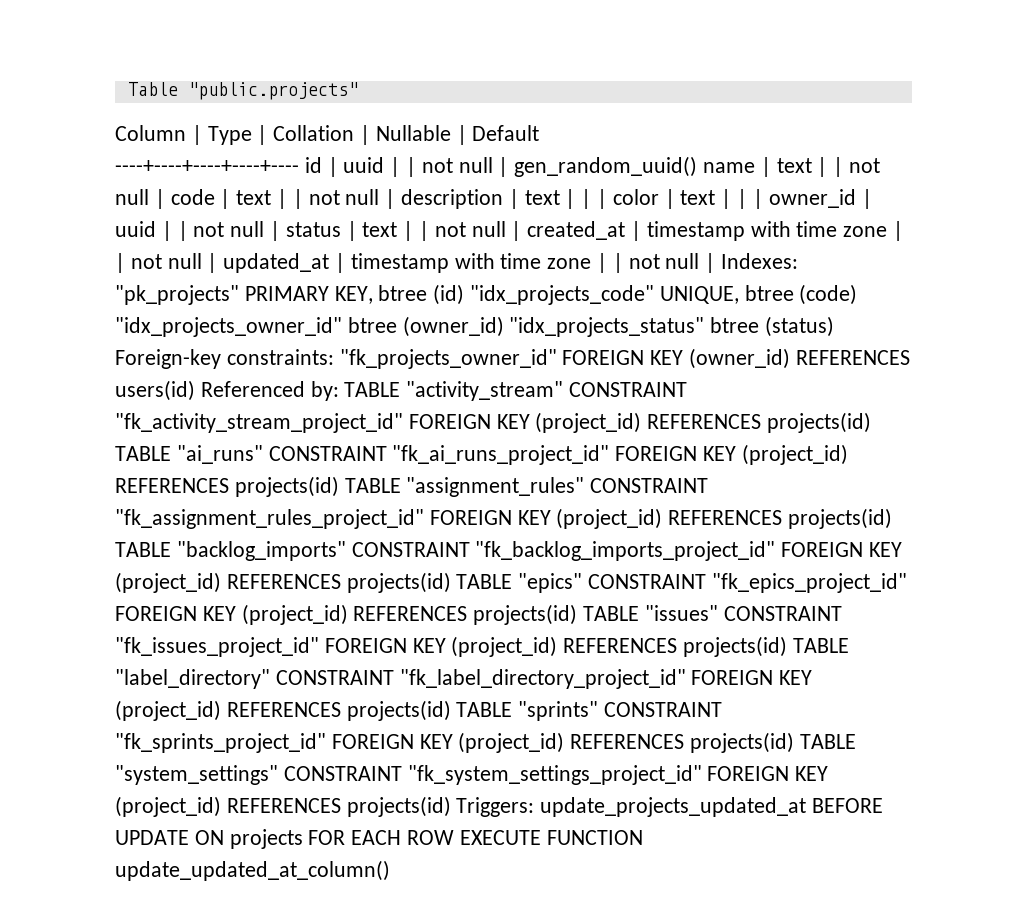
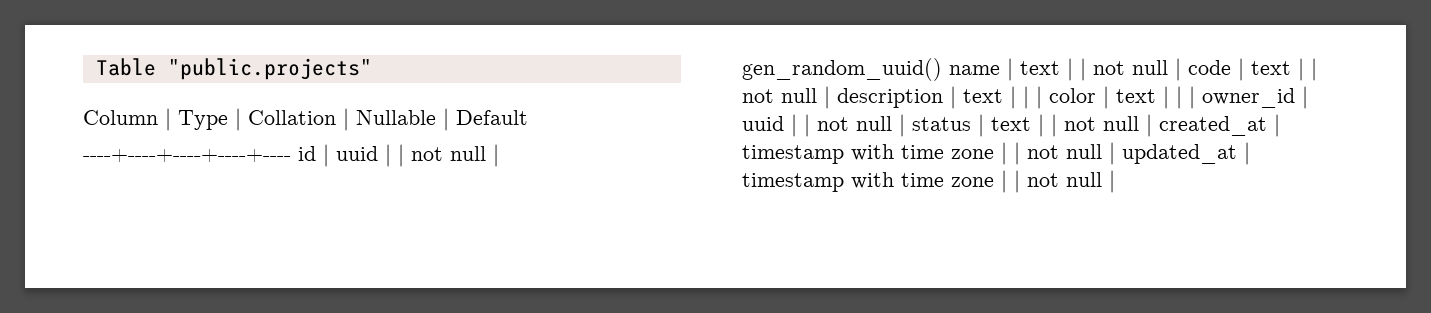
- ----+----+----+----+---- id | uuid | | not null | gen_random_uuid() name | text | | not null | code | text | | not null | description | text | | | color | text | | | owner_id | uuid | | not null | status | text | | not null | created_at | timestamp with time zone | | not null | updated_at | timestamp with time zone | | not null | Indexes: "pk_projects" PRIMARY KEY, btree (id) "idx_projects_code" UNIQUE, btree (code) "idx_projects_owner_id" btree (owner_id) "idx_projects_status" btree (status) Foreign-key constraints: "fk_projects_owner_id" FOREIGN KEY (owner_id) REFERENCES users(id) Referenced by: TABLE "activity_stream" CONSTRAINT "fk_activity_stream_project_id" FOREIGN KEY (project_id) REFERENCES projects(id) TABLE "ai_runs" CONSTRAINT "fk_ai_runs_project_id" FOREIGN KEY (project_id) REFERENCES projects(id) TABLE "assignment_rules" CONSTRAINT "fk_assignment_rules_project_id" FOREIGN KEY (project_id) REFERENCES projects(id) TABLE "backlog_imports" CONSTRAINT "fk_backlog_imports_project_id" FOREIGN KEY (project_id) REFERENCES projects(id) TABLE "epics" CONSTRAINT "fk_epics_project_id" FOREIGN KEY (project_id) REFERENCES projects(id) TABLE "issues" CONSTRAINT "fk_issues_project_id" FOREIGN KEY (project_id) REFERENCES projects(id) TABLE "label_directory" CONSTRAINT "fk_label_directory_project_id" FOREIGN KEY (project_id) REFERENCES projects(id) TABLE "sprints" CONSTRAINT "fk_sprints_project_id" FOREIGN KEY (project_id) REFERENCES projects(id) TABLE "system_settings" CONSTRAINT "fk_system_settings_project_id" FOREIGN KEY (project_id) REFERENCES projects(id) Triggers: update_projects_updated_at BEFORE UPDATE ON projects FOR EACH ROW EXECUTE FUNCTION update_updated_at_column()
+ ----+----+----+----+---- id | uuid | | not null | gen_random_uuid() name | text | | not null | code | text | | not null | description | text | | | color | text | | | owner_id | uuid | | not null | status | text | | not null | created_at | timestamp with time zone | | not null | updated_at | timestamp with time zone | | not null |

